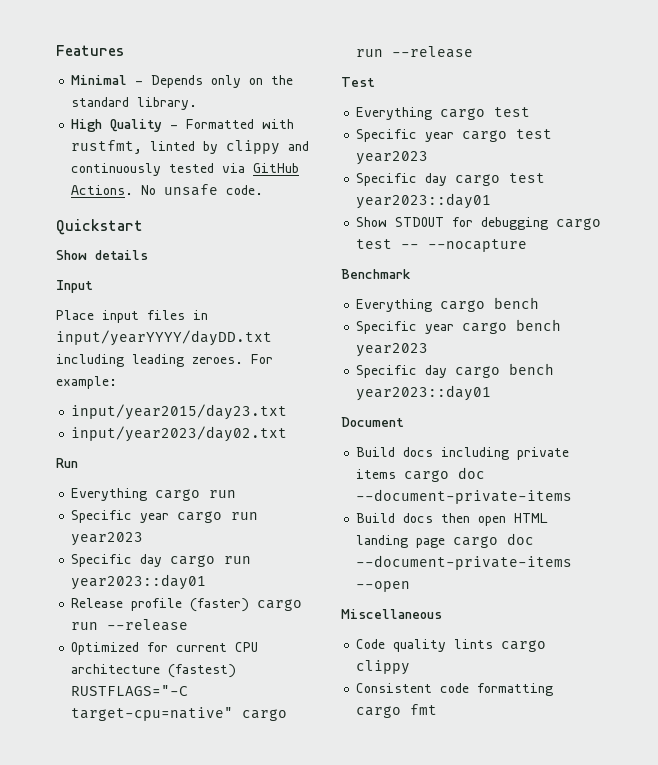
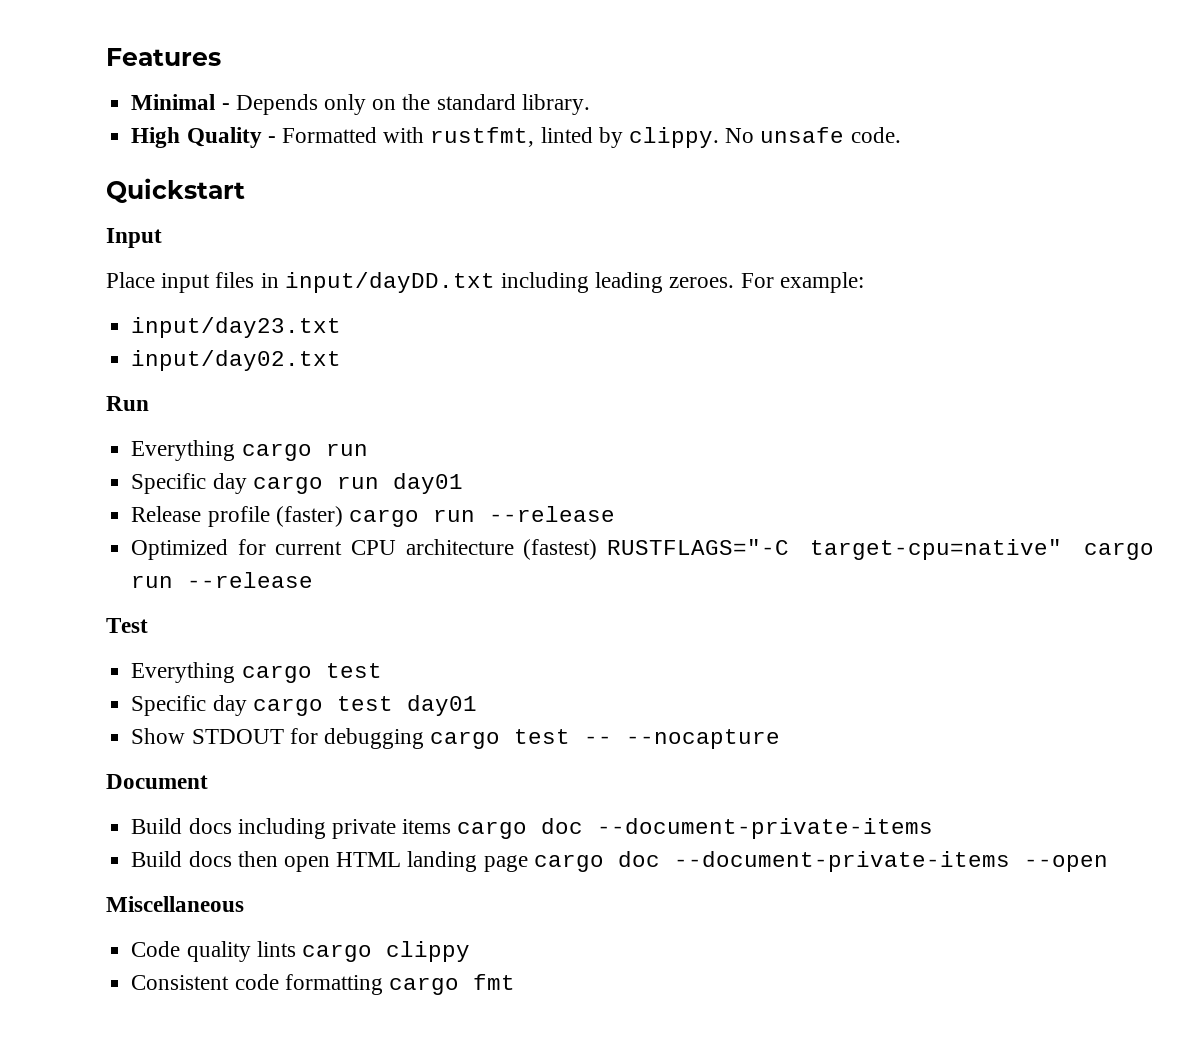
- High Quality - Formatted with rustfmt, linted by clippy and continuously tested via GitHub Actions.
+ High Quality - Formatted with rustfmt, linted by clippy.
- Show details
- Place input files in input/yearYYYY/dayDD.txt including leading zeroes.
+ Place input files in input/dayDD.txt including leading zeroes.
- input/year2015/day23.txt
- input/year2023/day02.txt
+ input/day23.txt
+ input/day02.txt
- Specific year cargo run year2023
- Specific day cargo run year2023::day01
+ Specific day cargo run day01
- Specific year cargo test year2023
- Specific day cargo test year2023::day01
+ Specific day cargo test day01
- Benchmark
- Everything cargo bench
- Specific year cargo bench year2023
- Specific day cargo bench year2023::day01

